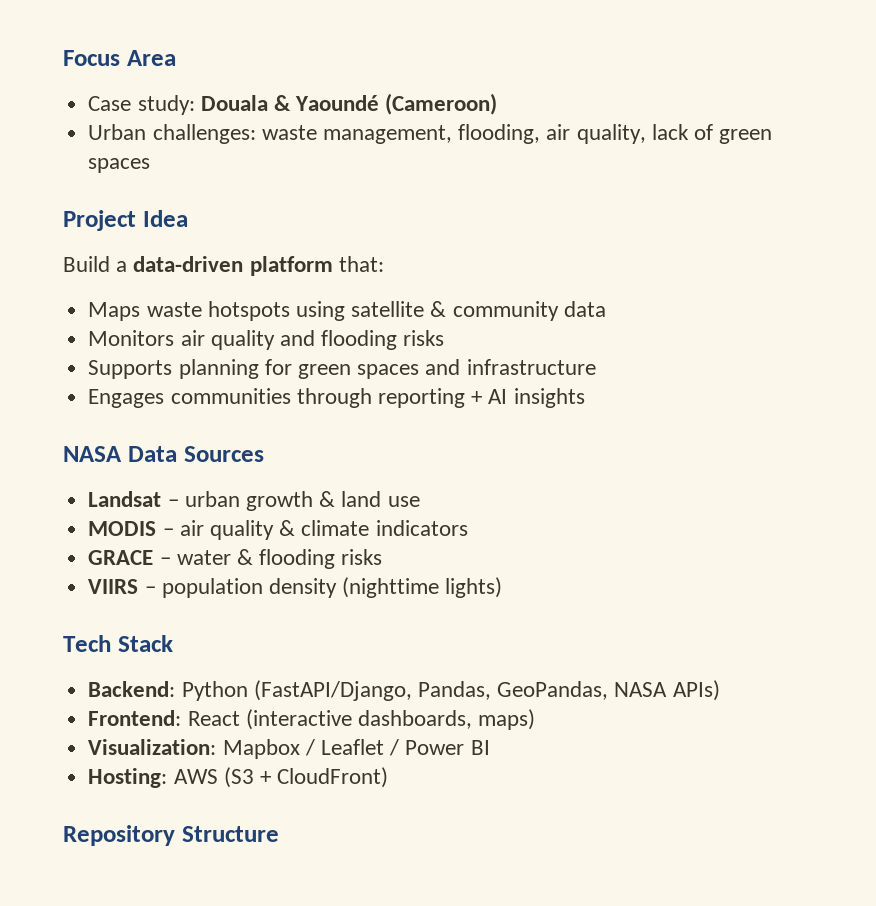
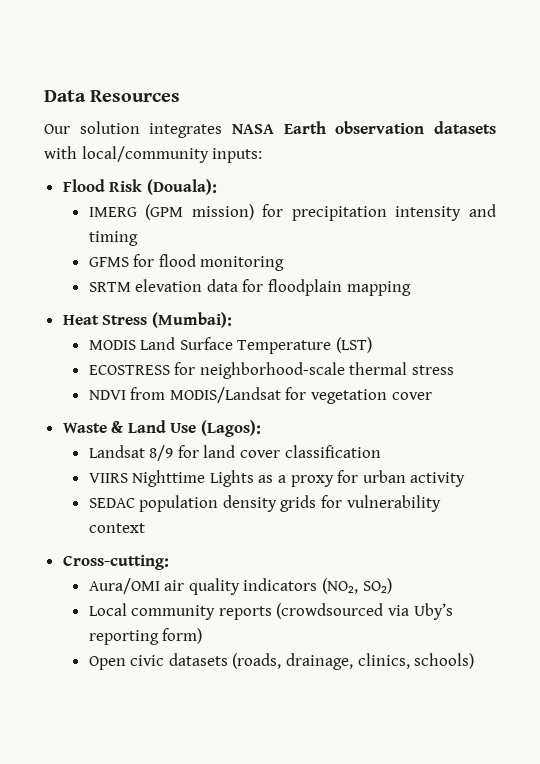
- Focus Area
- Case study: Douala & Yaoundé (Cameroon)
- Urban challenges: waste management, flooding, air quality, lack of green spaces
- Project Idea
- Build a data-driven platform that:
- Maps waste hotspots using satellite & community data
- Monitors air quality and flooding risks
- Supports planning for green spaces and infrastructure
- Engages communities through reporting + AI insights
- NASA Data Sources
- Landsat – urban growth & land use
- MODIS – air quality & climate indicators
- GRACE – water & flooding risks
- VIIRS – population density (nighttime lights)
- Tech Stack
- Backend: Python (FastAPI/Django, Pandas, GeoPandas, NASA APIs)
- Frontend: React (interactive dashboards, maps)
- Visualization: Mapbox / Leaflet / Power BI
- Hosting: AWS (S3 + CloudFront)
- Repository Structure
+ Data Resources
+ Our solution integrates NASA Earth observation datasets with local/community inputs:
+ Flood Risk (Douala):
+ IMERG (GPM mission) for precipitation intensity and timing
+ GFMS for flood monitoring
+ SRTM elevation data for floodplain mapping
+ Heat Stress (Mumbai):
+ MODIS Land Surface Temperature (LST)
+ ECOSTRESS for neighborhood-scale thermal stress
+ NDVI from MODIS/Landsat for vegetation cover
+ Waste & Land Use (Lagos):
+ Landsat 8/9 for land cover classification
+ VIIRS Nighttime Lights as a proxy for urban activity
+ SEDAC population density grids for vulnerability context
+ Cross-cutting:
+ Aura/OMI air quality indicators (NO₂, SO₂)
+ Local community reports (crowdsourced via Uby’s reporting form)
+ Open civic datasets (roads, drainage, clinics, schools)

